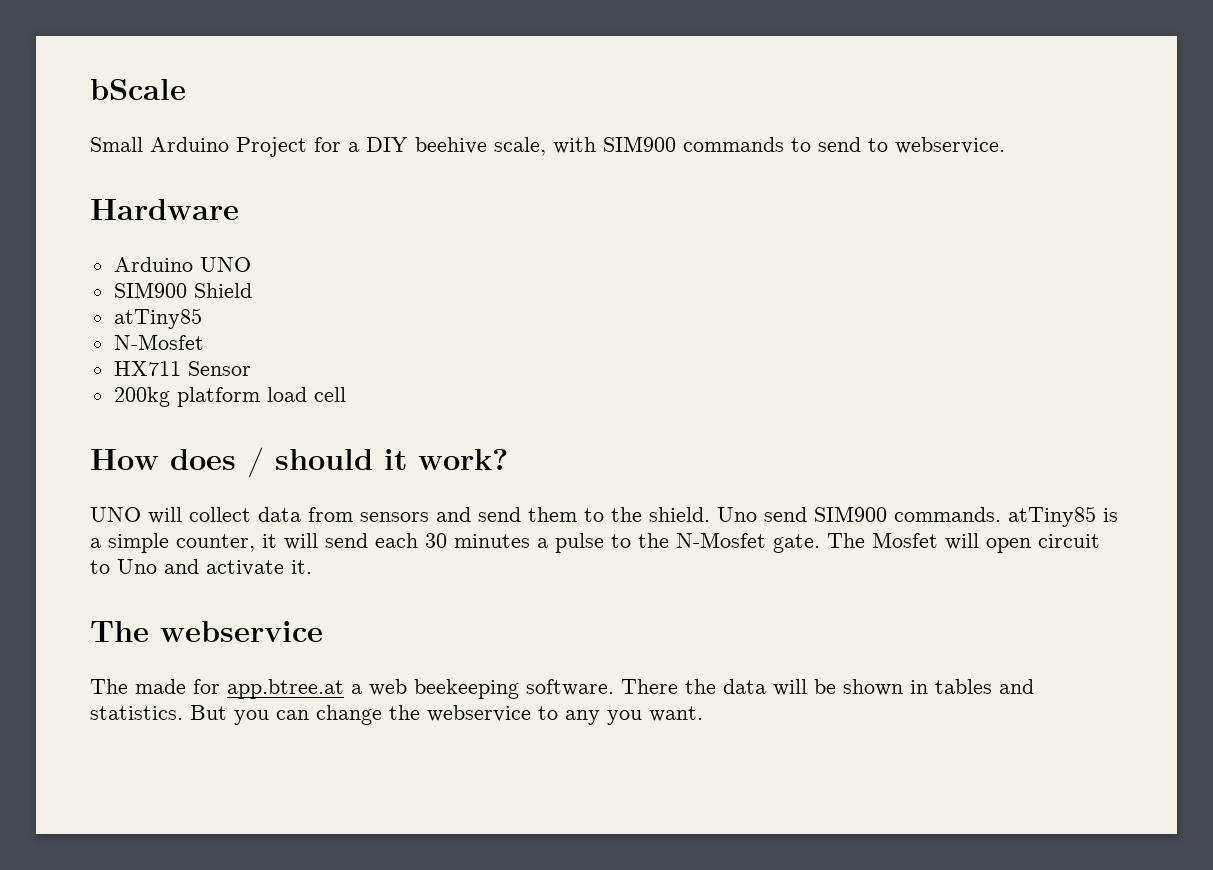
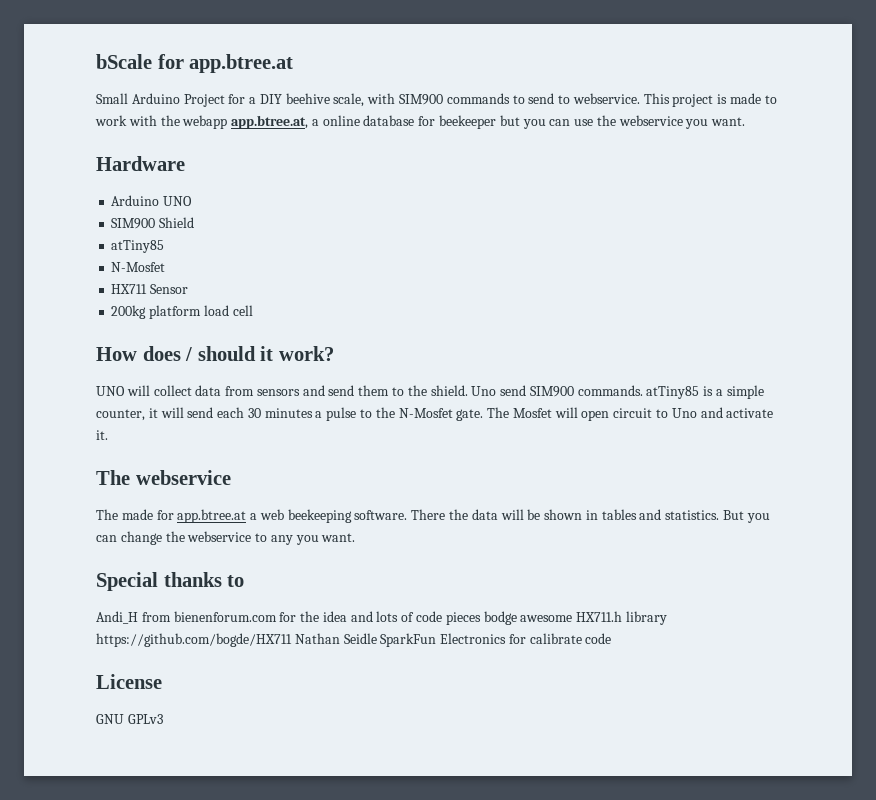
- bScale
+ bScale for app.btree.at
+ This project is made to work with the webapp app.btree.at, a online database for beekeeper but you can use the webservice you want.
+ Special thanks to
+ Andi_H from bienenforum.com for the idea and lots of code pieces bodge awesome HX711.h library https://github.com/bogde/HX711 Nathan Seidle SparkFun Electronics for calibrate code
+ License
+ GNU GPLv3

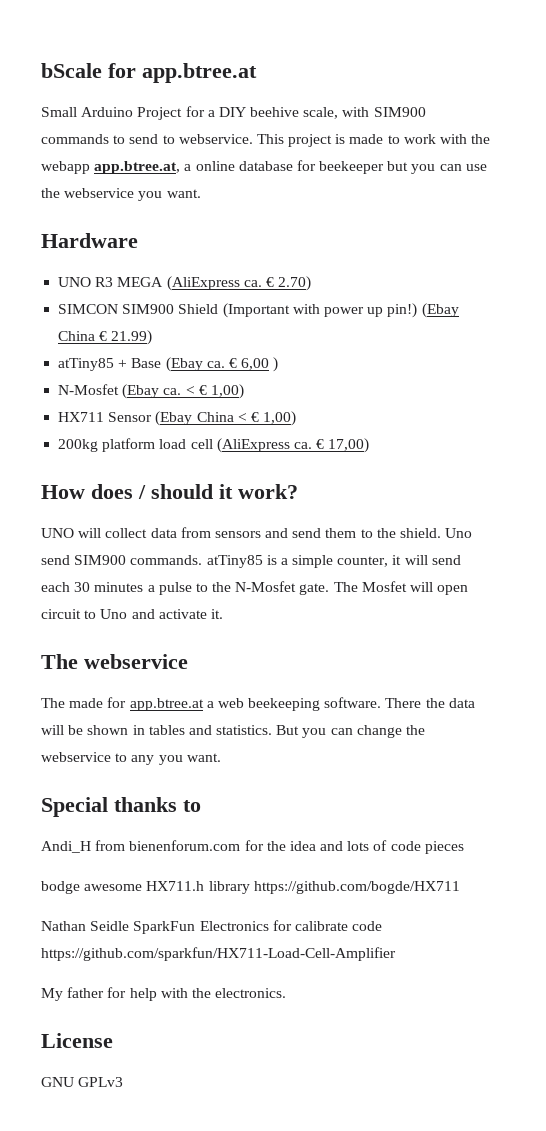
- Arduino UNO
- SIM900 Shield
- atTiny85
- N-Mosfet
- HX711 Sensor
+ UNO R3 MEGA (AliExpress ca. € 2.70)
+ SIMCON SIM900 Shield (Important with power up pin!) (Ebay China € 21.99)
+ atTiny85 + Base (Ebay ca. € 6,00 )
+ N-Mosfet (Ebay ca. < € 1,00)
+ HX711 Sensor (Ebay China < € 1,00)
- 200kg platform load cell
+ 200kg platform load cell (AliExpress ca. € 17,00)
- Andi_H from bienenforum.com for the idea and lots of code pieces bodge awesome HX711.h library https://github.com/bogde/HX711 Nathan Seidle SparkFun Electronics for calibrate code
+ Andi_H from bienenforum.com for the idea and lots of code pieces
+ bodge awesome HX711.h library https://github.com/bogde/HX711
+ Nathan Seidle SparkFun Electronics for calibrate code https://github.com/sparkfun/HX711-Load-Cell-Amplifier
+ My father for help with the electronics.

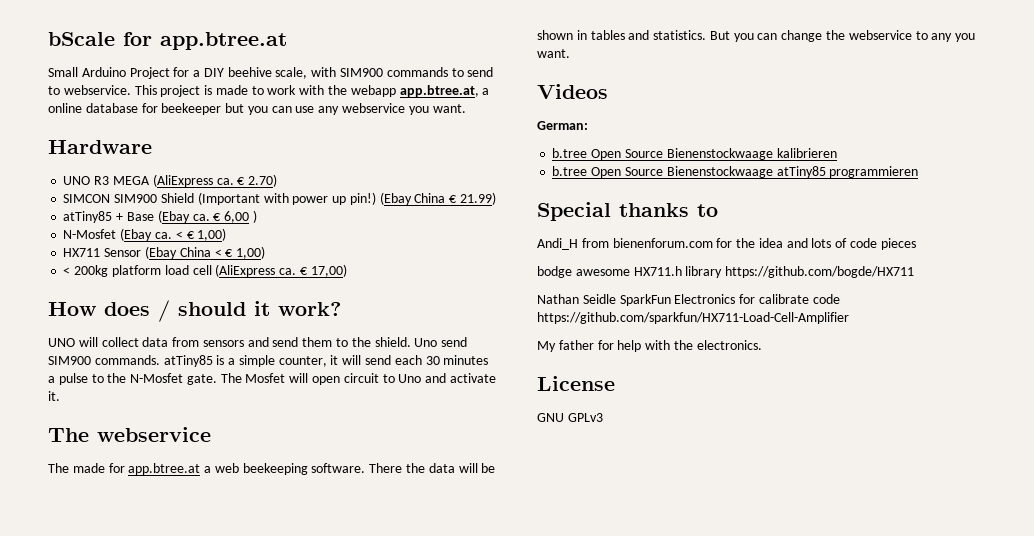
- This project is made to work with the webapp app.btree.at, a online database for beekeeper but you can use the webservice you want.
+ This project is made to work with the webapp app.btree.at, a online database for beekeeper but you can use any webservice you want.
- 200kg platform load cell (AliExpress ca. € 17,00)
+ < 200kg platform load cell (AliExpress ca. € 17,00)
+ Videos
+ German:
+ b.tree Open Source Bienenstockwaage kalibrieren
+ b.tree Open Source Bienenstockwaage atTiny85 programmieren

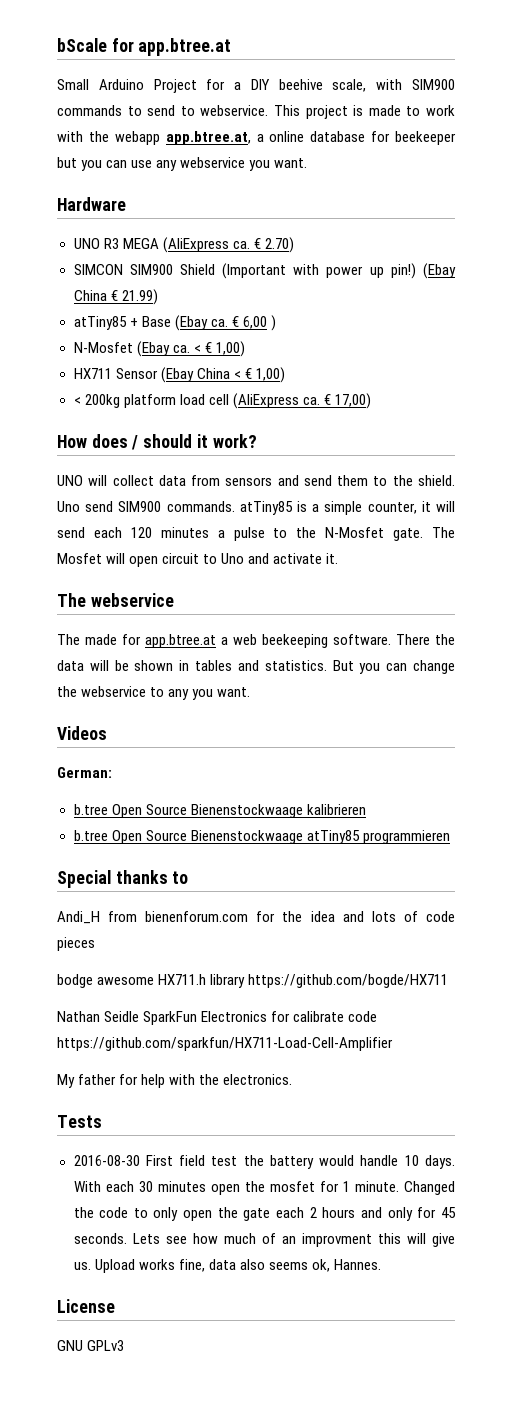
- Uno send SIM900 commands. atTiny85 is a simple counter, it will send each 30 minutes a pulse to the N-Mosfet gate.
+ Uno send SIM900 commands. atTiny85 is a simple counter, it will send each 120 minutes a pulse to the N-Mosfet gate.
+ Tests
+ 2016-08-30 First field test the battery would handle 10 days. With each 30 minutes open the mosfet for 1 minute. Changed the code to only open the gate each 2 hours and only for 45 seconds. Lets see how much of an improvment this will give us. Upload works fine, data also seems ok, Hannes.

